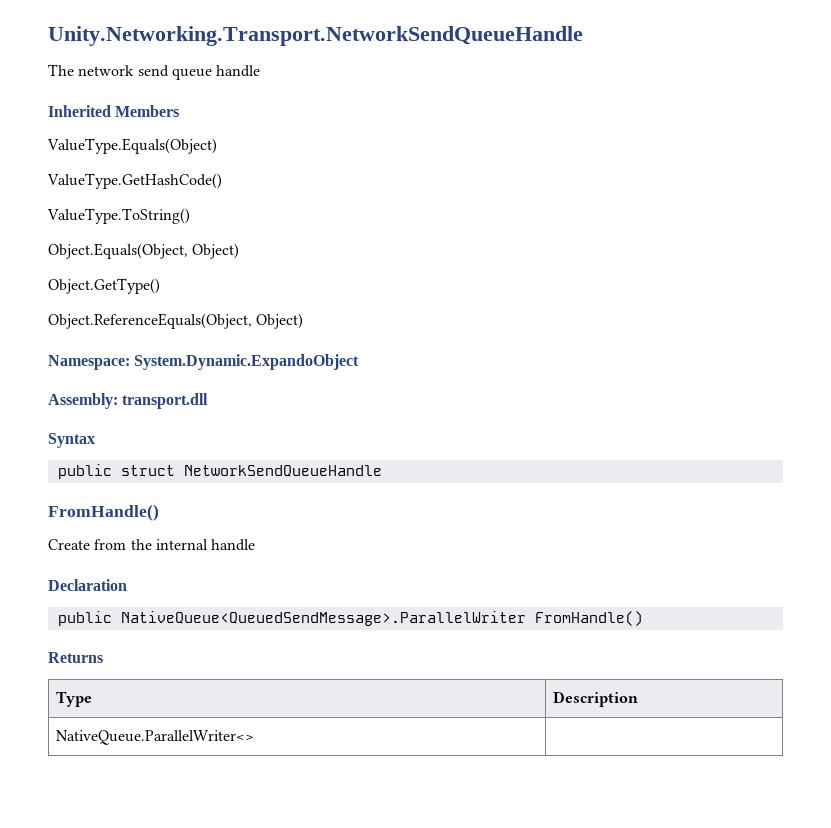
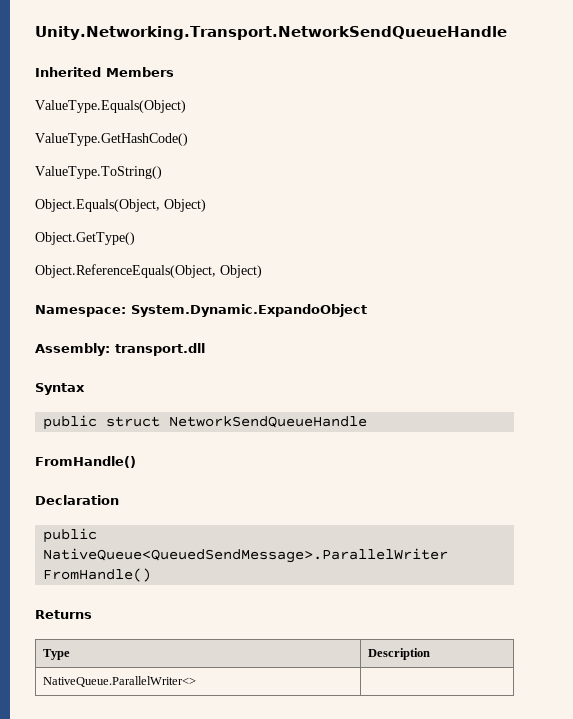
- The network send queue handle
- Create from the internal handle

